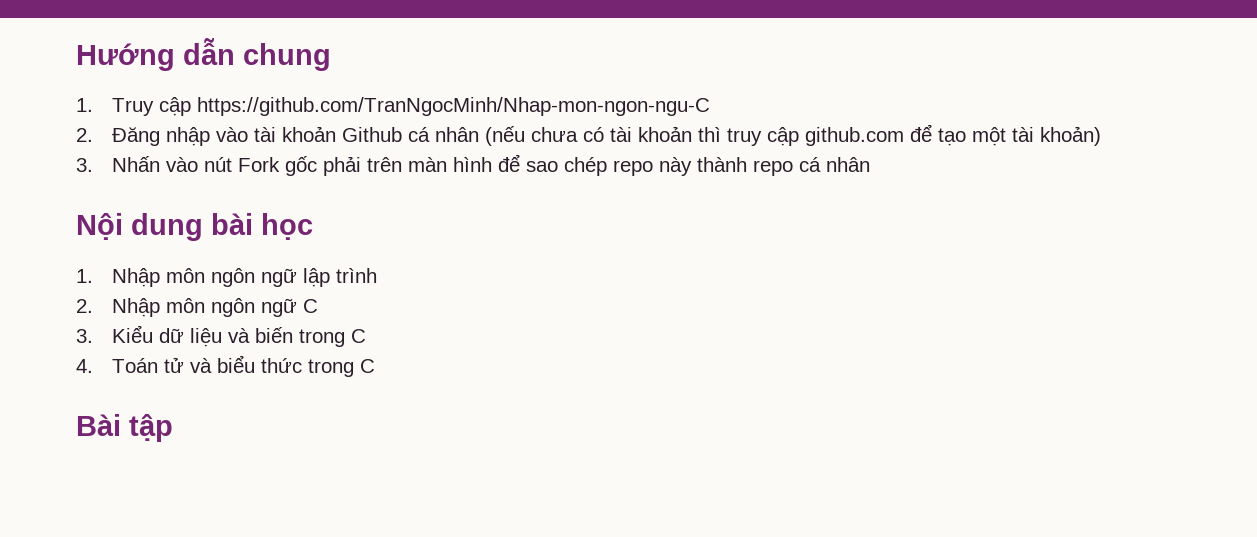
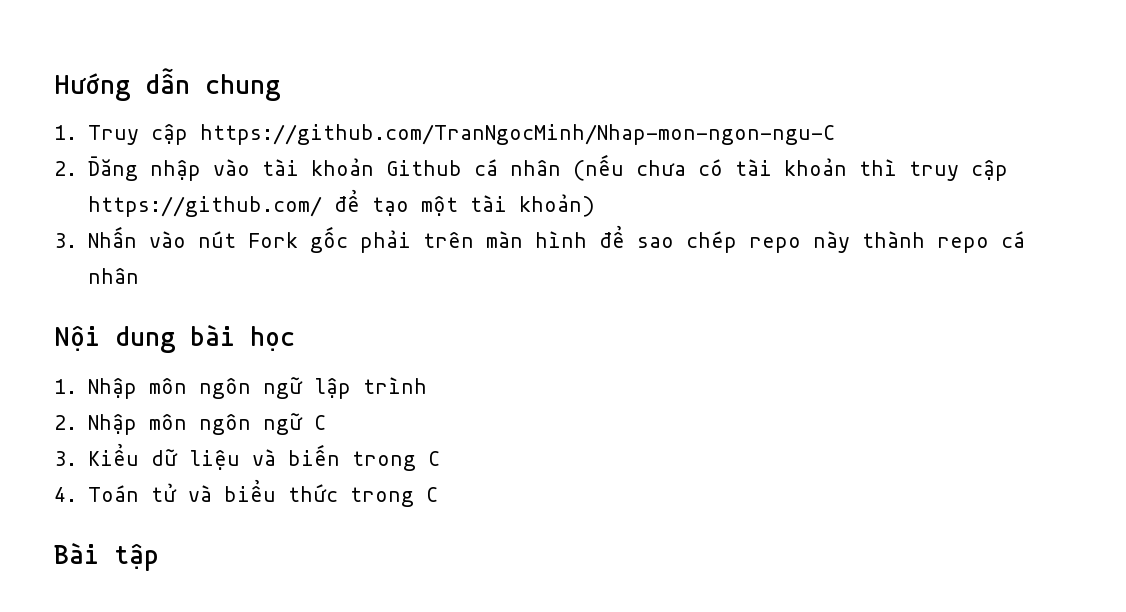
- 2. Đăng nhập vào tài khoản Github cá nhân (nếu chưa có tài khoản thì truy cập github.com để tạo một tài khoản)
+ 2. Đăng nhập vào tài khoản Github cá nhân (nếu chưa có tài khoản thì truy cập https://github.com/ để tạo một tài khoản)

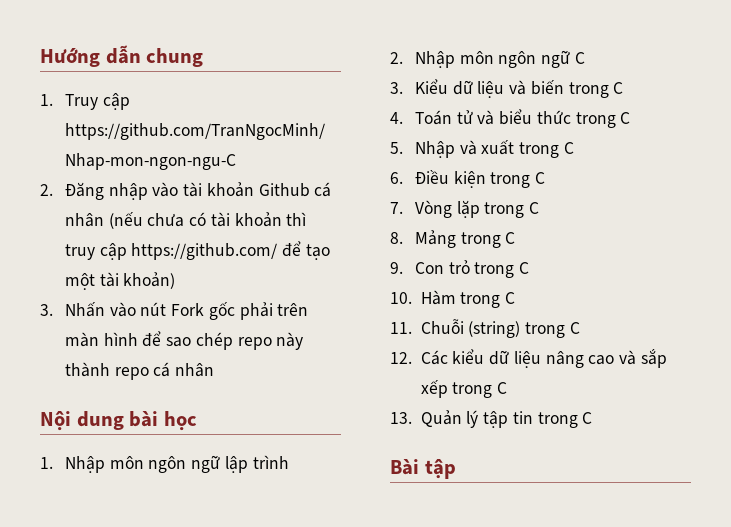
+ 5. Nhập và xuất trong C
+ 6. Điều kiện trong C
+ 7. Vòng lặp trong C
+ 8. Mảng trong C
+ 9. Con trỏ trong C
+ 10. Hàm trong C
+ 11. Chuỗi (string) trong C
+ 12. Các kiểu dữ liệu nâng cao và sắp xếp trong C
+ 13. Quản lý tập tin trong C

